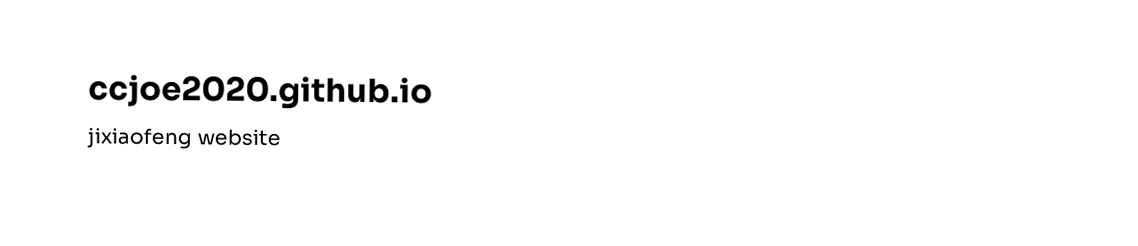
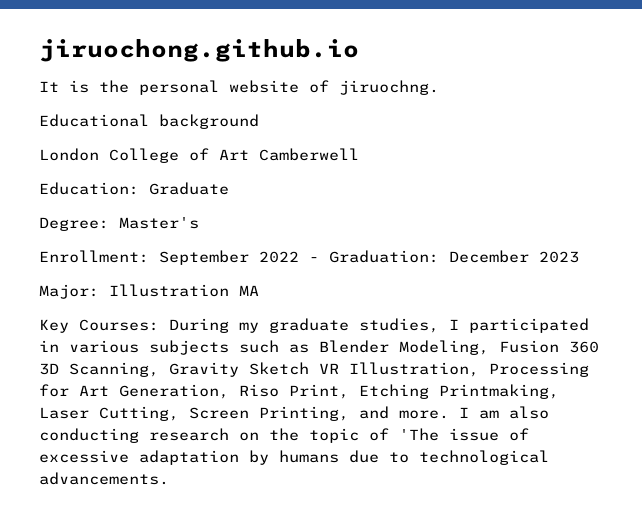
- ccjoe2020.github.io
- jixiaofeng website
+ jiruochong.github.io
+ It is the personal website of jiruochng.
+ Educational background
+ London College of Art Camberwell
+ Education: Graduate
+ Degree: Master's
+ Enrollment: September 2022 - Graduation: December 2023
+ Major: Illustration MA
+ Key Courses: During my graduate studies, I participated in various subjects such as Blender Modeling, Fusion 360 3D Scanning, Gravity Sketch VR Illustration, Processing for Art Generation, Riso Print, Etching Printmaking, Laser Cutting, Screen Printing, and more. I am also conducting research on the topic of 'The issue of excessive adaptation by humans due to technological advancements.

